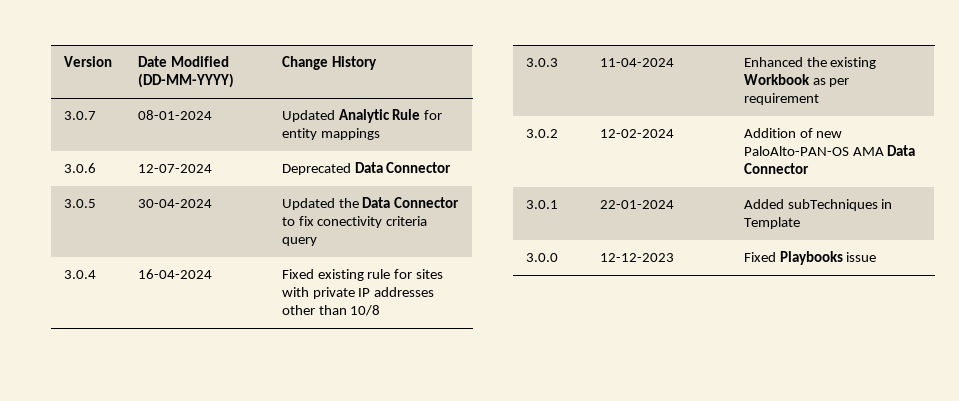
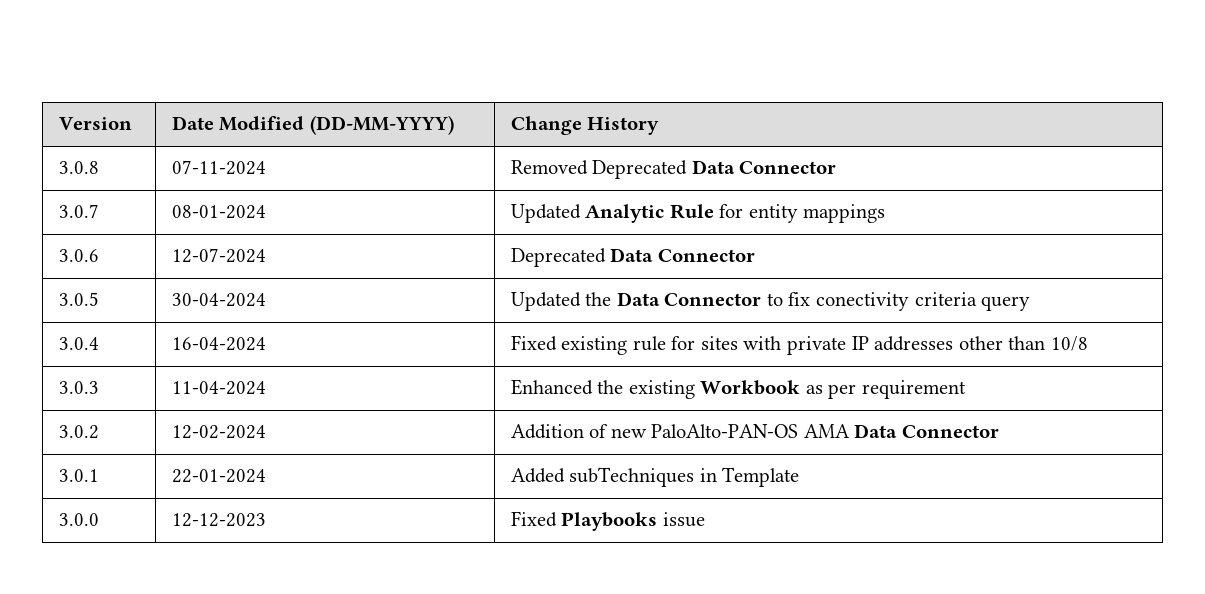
+ 3.0.8 | 07-11-2024 | Removed Deprecated Data Connector

